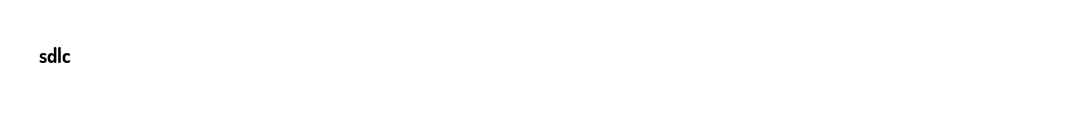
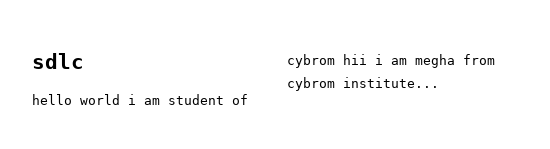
+ hello world i am student of cybrom hii i am megha from cybrom institute...

